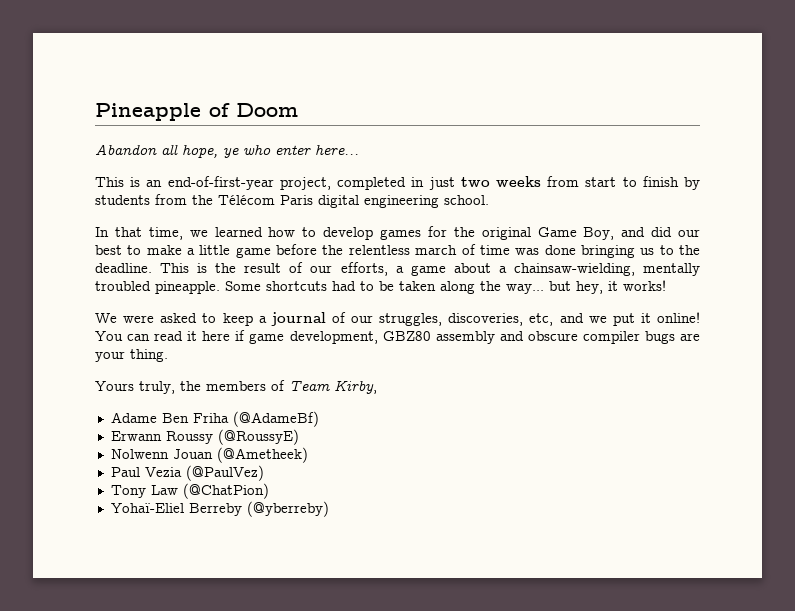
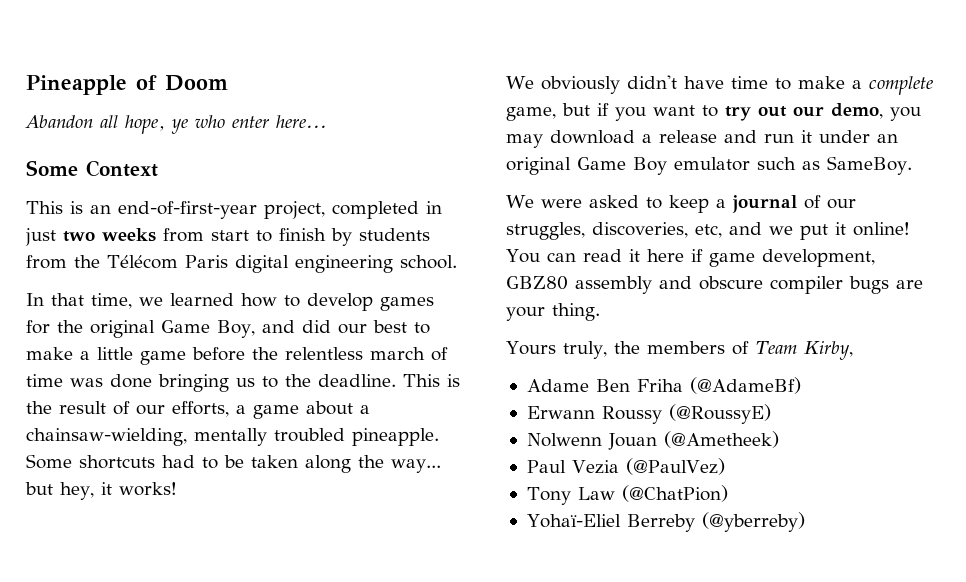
+ Some Context
+ We obviously didn't have time to make a complete game, but if you want to try out our demo, you may download a release and run it under an original Game Boy emulator such as SameBoy.

